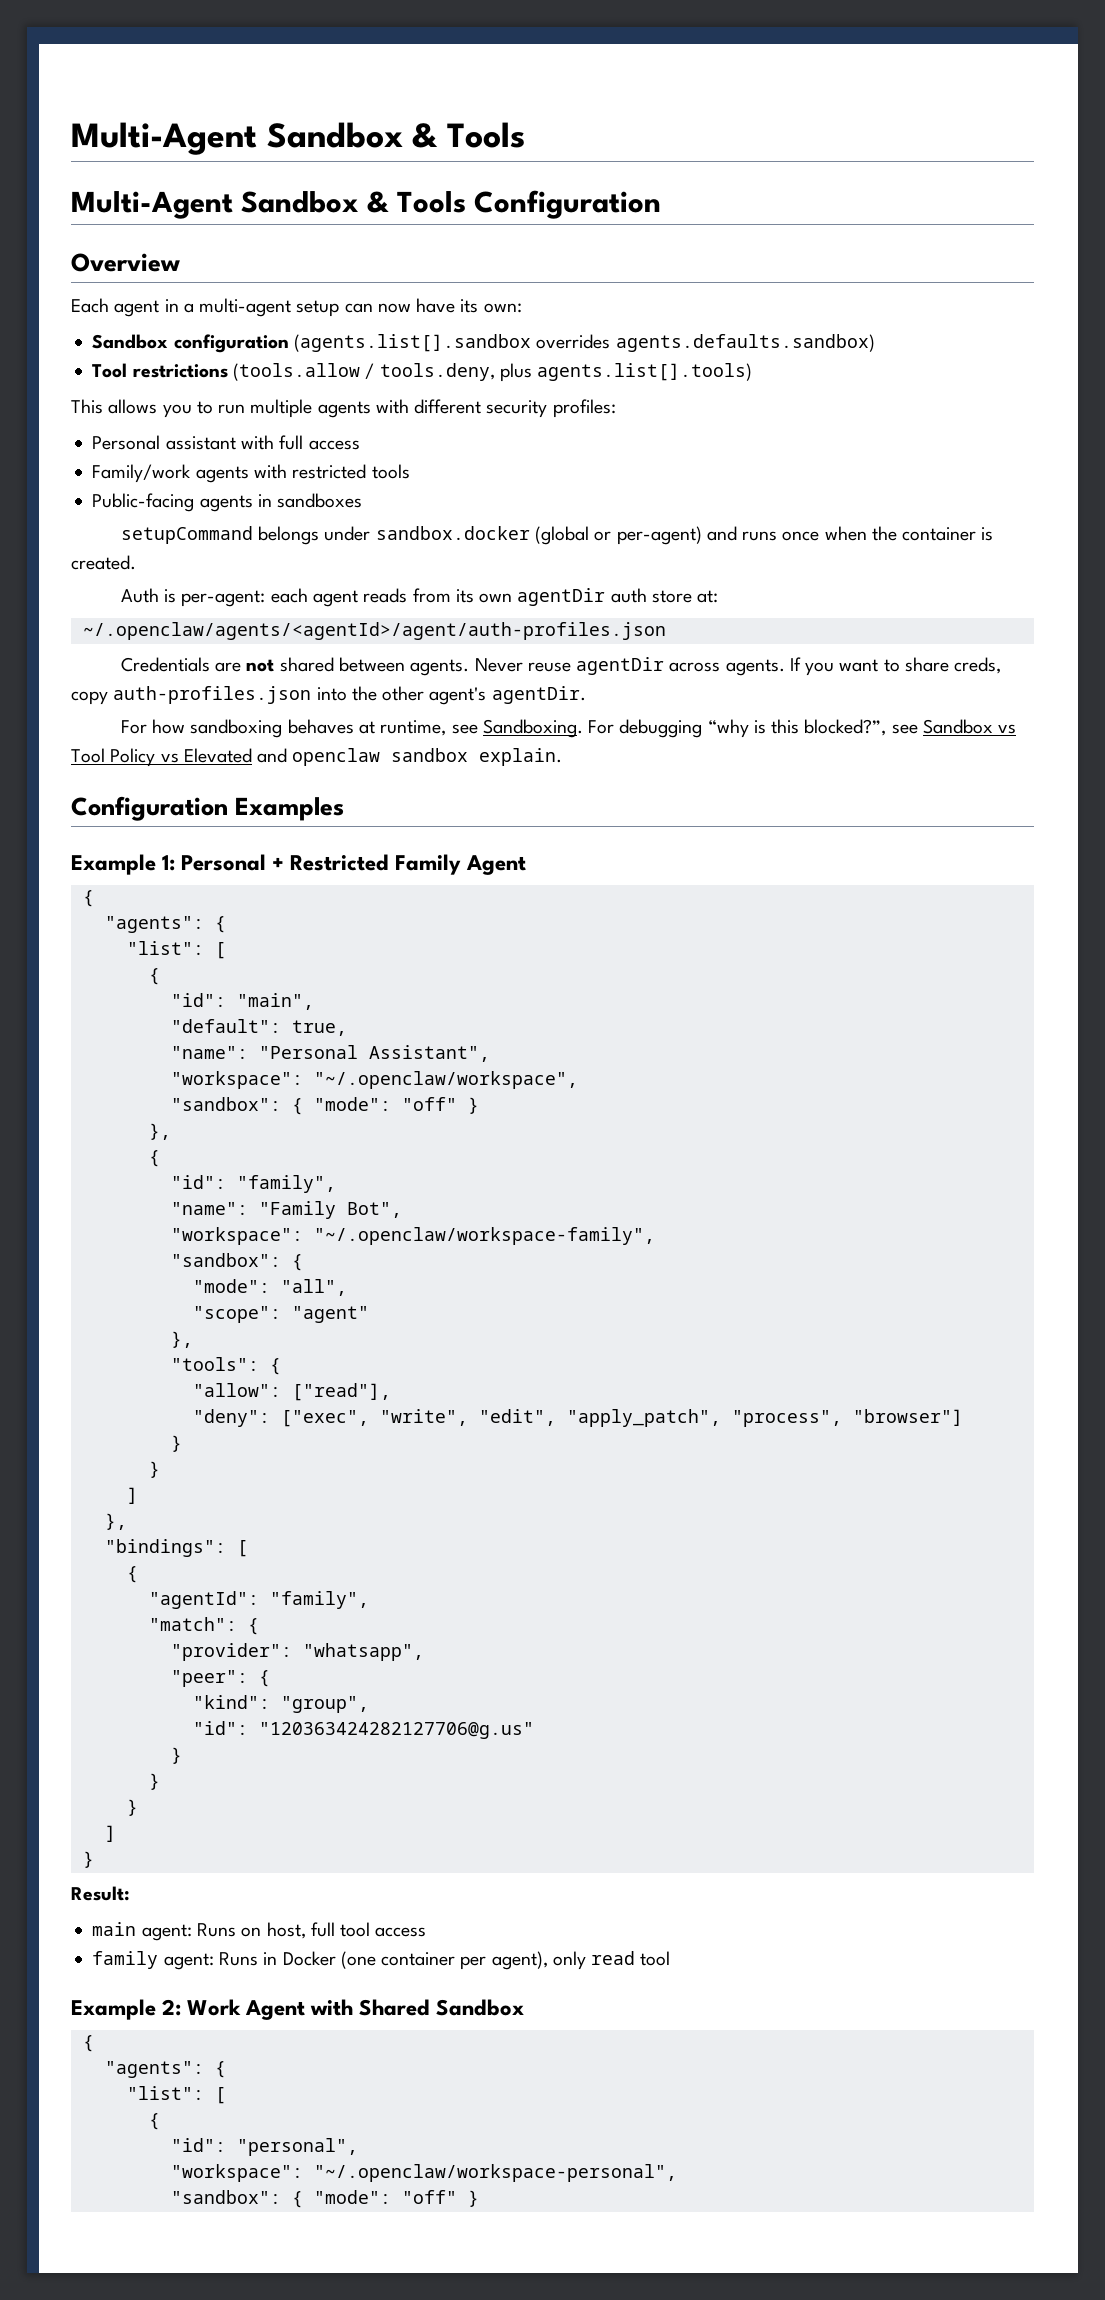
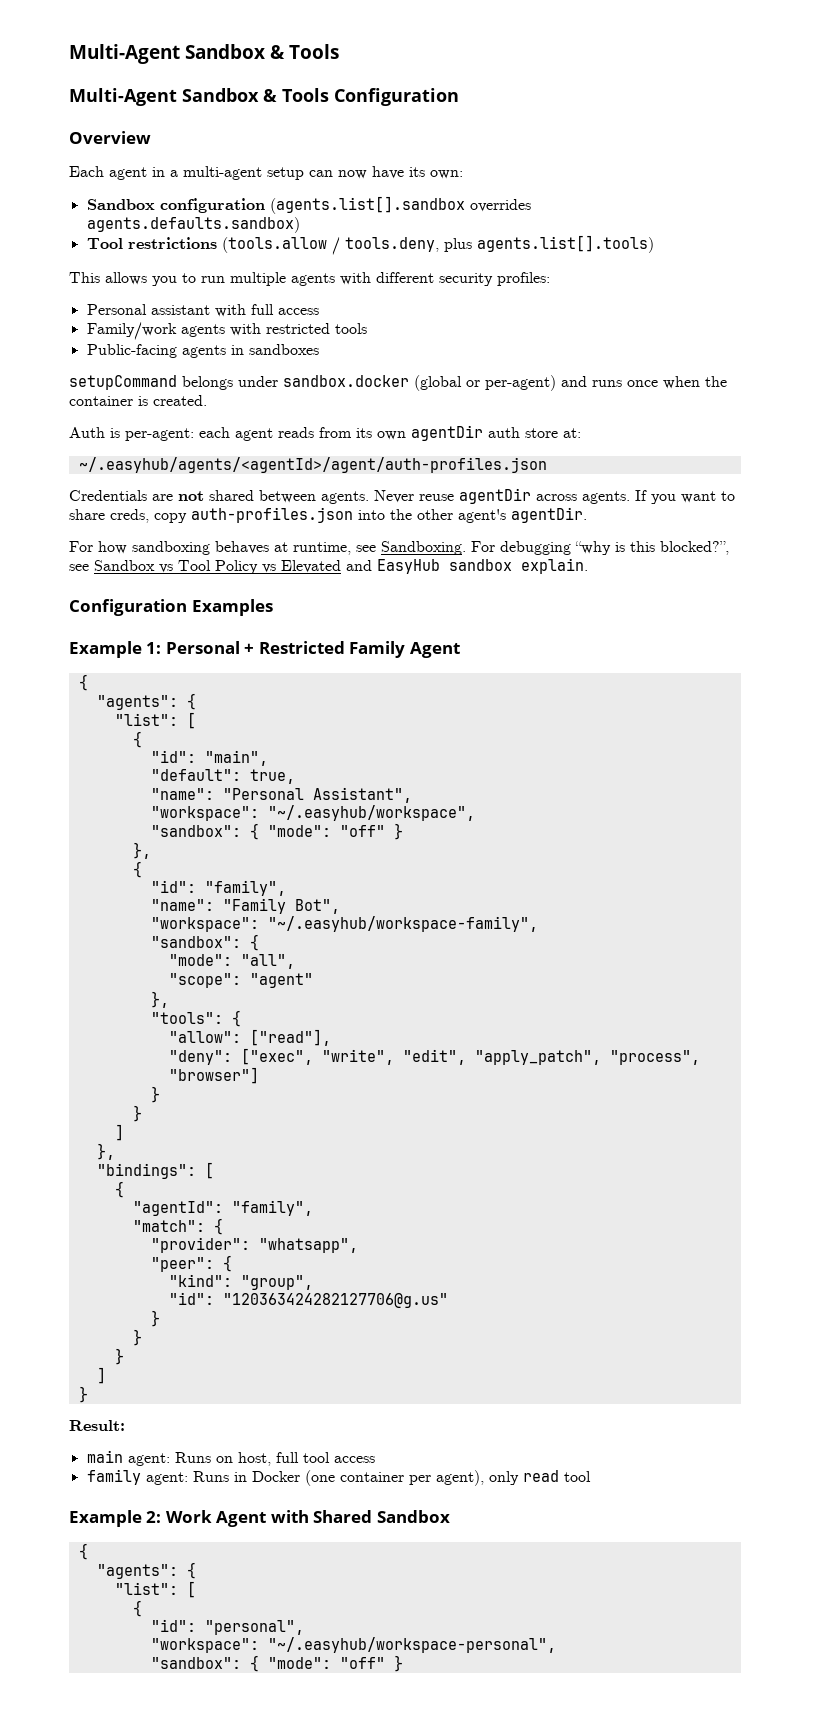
- ~/.openclaw/agents/<agentId>/agent/auth-profiles.json
+ ~/.easyhub/agents/<agentId>/agent/auth-profiles.json
- For debugging “why is this blocked?”, see Sandbox vs Tool Policy vs Elevated and openclaw sandbox explain.
+ For debugging “why is this blocked?”, see Sandbox vs Tool Policy vs Elevated and EasyHub sandbox explain.
- "workspace": "~/.openclaw/workspace",
+ "workspace": "~/.easyhub/workspace",
- "workspace": "~/.openclaw/workspace-family",
+ "workspace": "~/.easyhub/workspace-family",
- "workspace": "~/.openclaw/workspace-personal",
+ "workspace": "~/.easyhub/workspace-personal",

